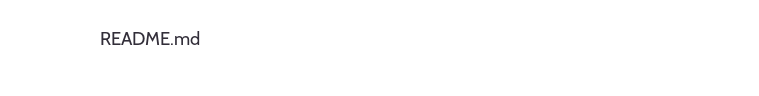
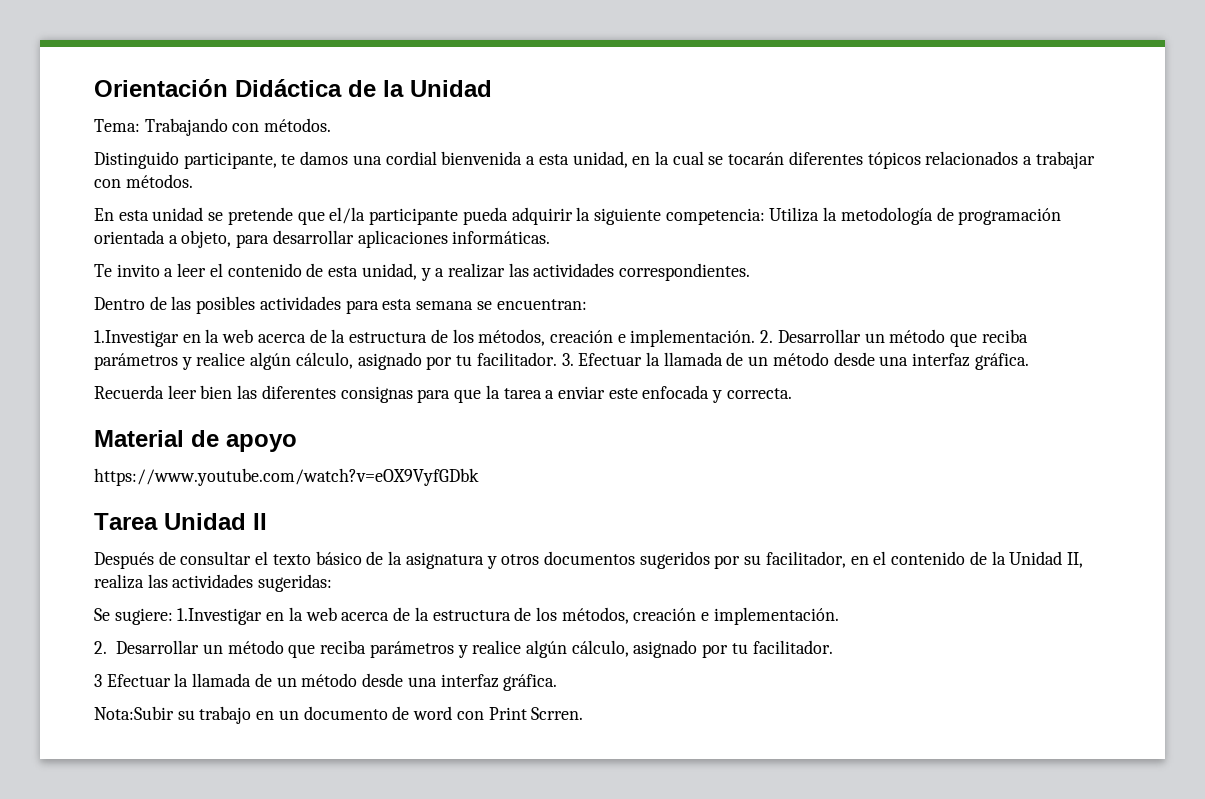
- README.md
+ Orientación Didáctica de la Unidad
+ Tema: Trabajando con métodos.
+ Distinguido participante, te damos una cordial bienvenida a esta unidad, en la cual se tocarán diferentes tópicos relacionados a trabajar con métodos.
+ En esta unidad se pretende que el/la participante pueda adquirir la siguiente competencia: Utiliza la metodología de programación orientada a objeto, para desarrollar aplicaciones informáticas.
+ Te invito a leer el contenido de esta unidad, y a realizar las actividades correspondientes.
+ Dentro de las posibles actividades para esta semana se encuentran:
+ 1.Investigar en la web acerca de la estructura de los métodos, creación e implementación. 2. Desarrollar un método que reciba parámetros y realice algún cálculo, asignado por tu facilitador. 3. Efectuar la llamada de un método desde una interfaz gráfica.
+ Recuerda leer bien las diferentes consignas para que la tarea a enviar este enfocada y correcta.
+ Material de apoyo
+ https://www.youtube.com/watch?v=eOX9VyfGDbk
+ Tarea Unidad II
+ Después de consultar el texto básico de la asignatura y otros documentos sugeridos por su facilitador, en el contenido de la Unidad II, realiza las actividades sugeridas:
+ Se sugiere: 1.Investigar en la web acerca de la estructura de los métodos, creación e implementación.
+ 2. Desarrollar un método que reciba parámetros y realice algún cálculo, asignado por tu facilitador.
+ 3 Efectuar la llamada de un método desde una interfaz gráfica.
+ Nota:Subir su trabajo en un documento de word con Print Scrren.

